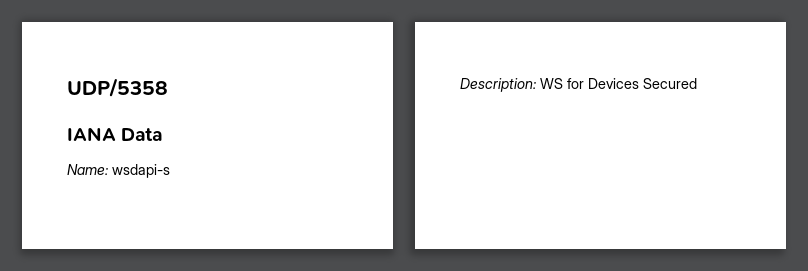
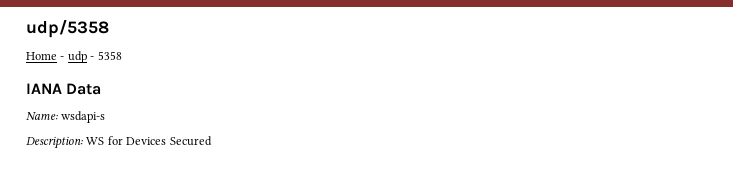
- UDP/5358
+ udp/5358
+ Home - udp - 5358

